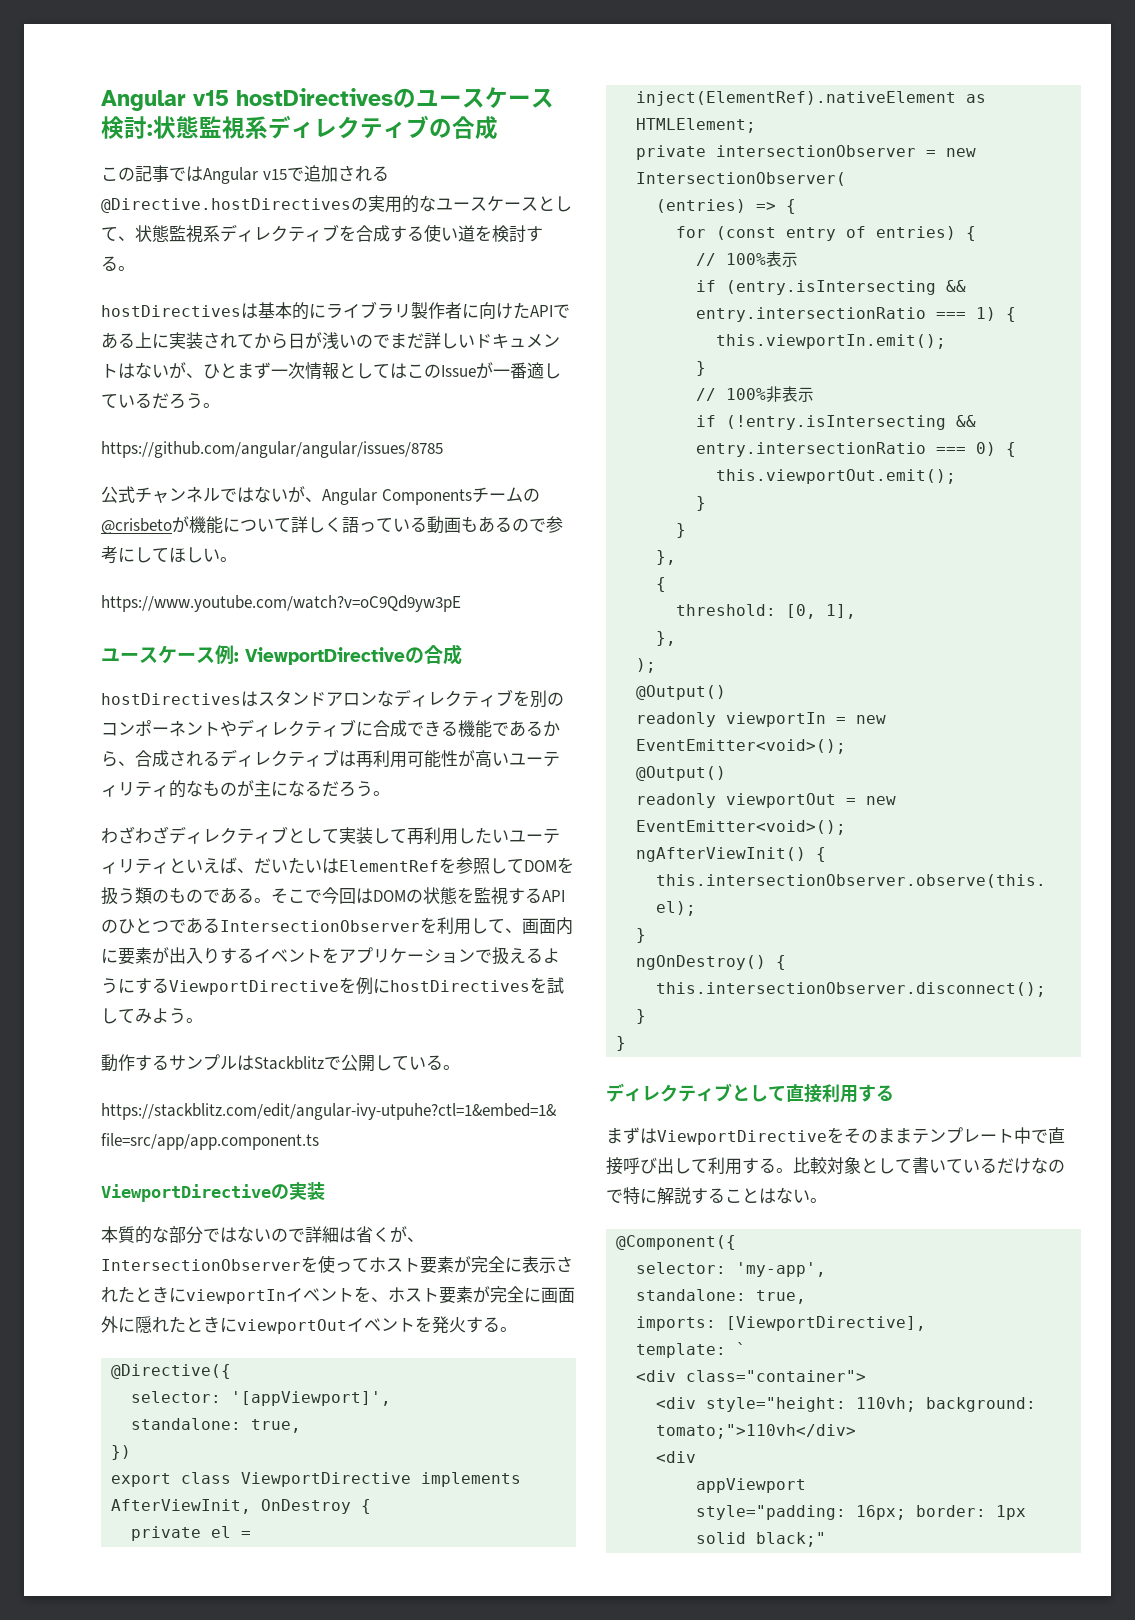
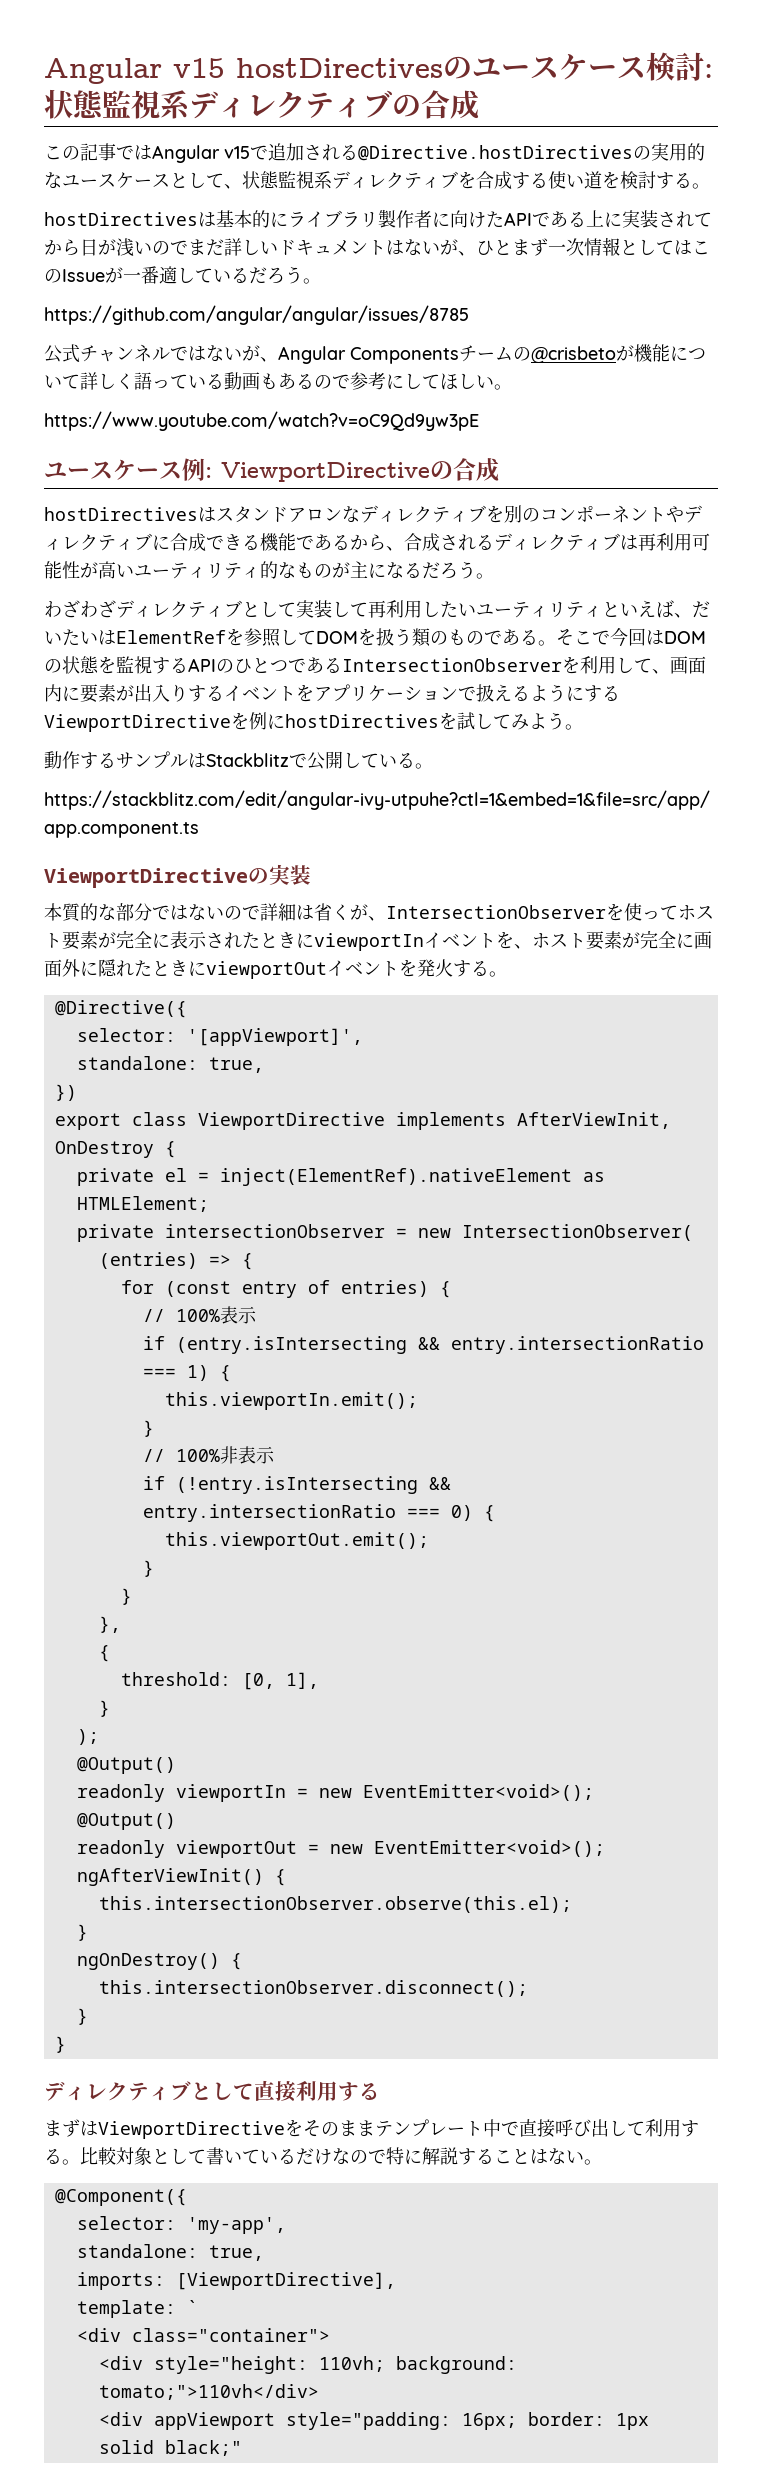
  threshold: [0, 1],
- },
+ }
  <div style="height: 110vh; background: tomato;">110vh</div>
- <div
- appViewport
- style="padding: 16px; border: 1px solid black;"
+ <div appViewport style="padding: 16px; border: 1px solid black;"

